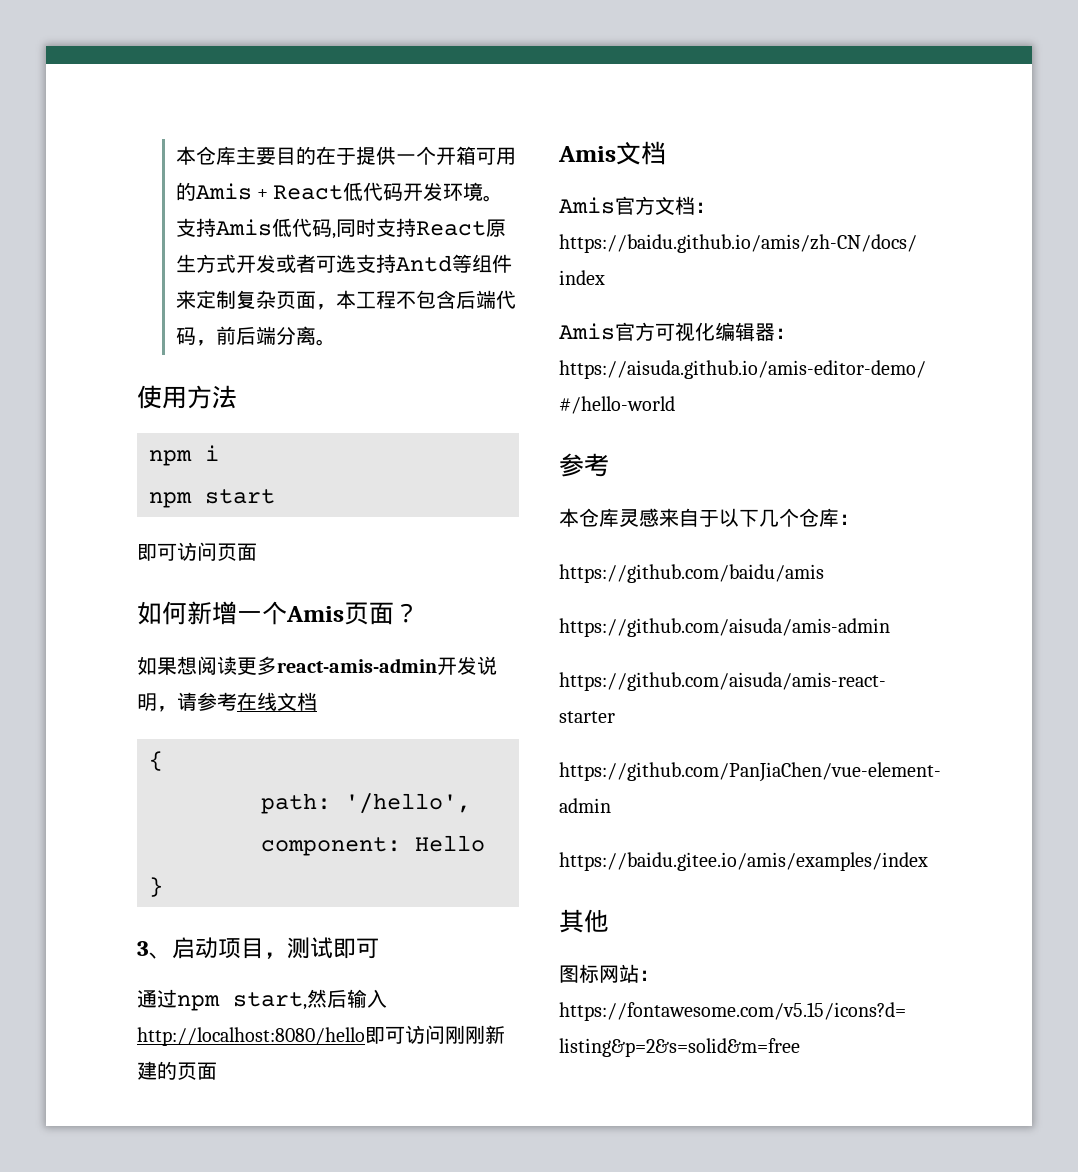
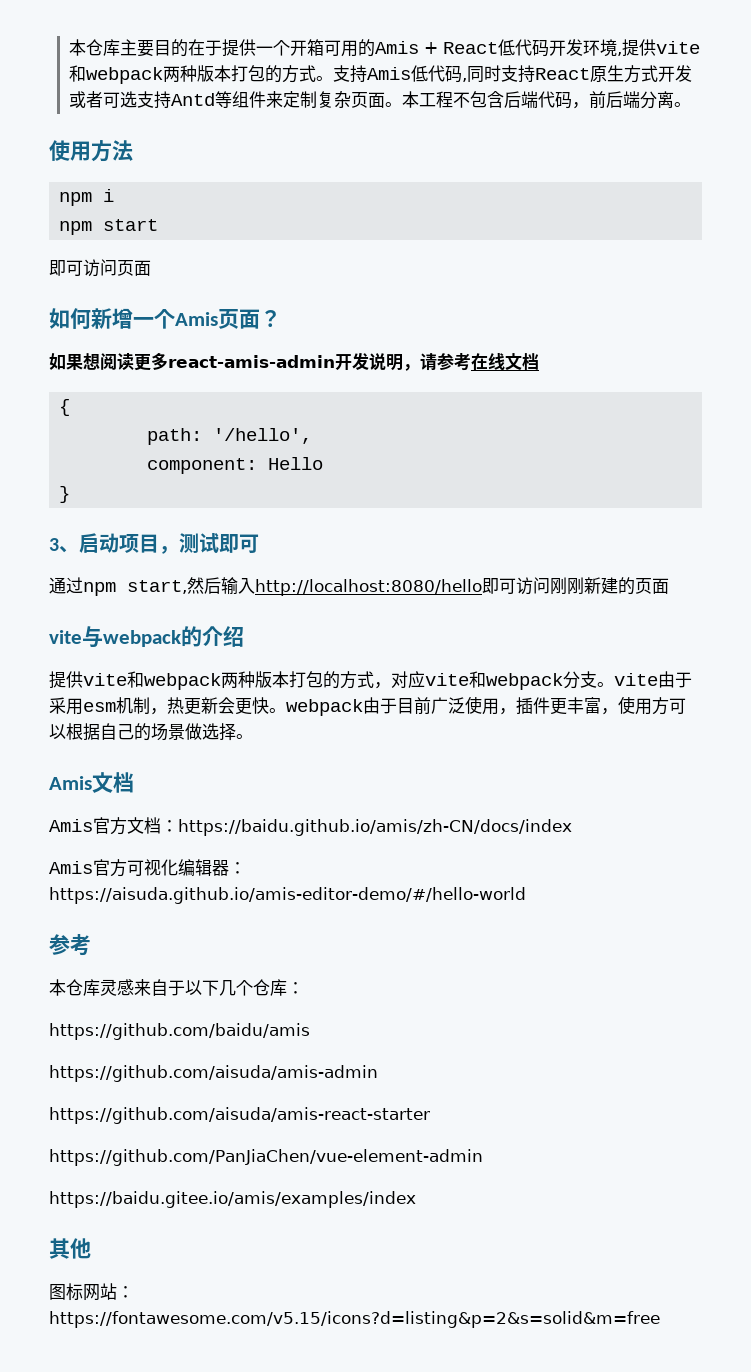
- 本仓库主要目的在于提供一个开箱可用的Amis + React低代码开发环境。
+ 本仓库主要目的在于提供一个开箱可用的Amis + React低代码开发环境,提供vite和webpack两种版本打包的方式。
- 支持Amis低代码,同时支持React原生方式开发或者可选支持Antd等组件来定制复杂页面，本工程不包含后端代码，前后端分离。
+ 支持Amis低代码,同时支持React原生方式开发或者可选支持Antd等组件来定制复杂页面。本工程不包含后端代码，前后端分离。
+ vite与webpack的介绍
+ 提供vite和webpack两种版本打包的方式，对应vite和webpack分支。vite由于采用esm机制，热更新会更快。webpack由于目前广泛使用，插件更丰富，使用方可以根据自己的场景做选择。

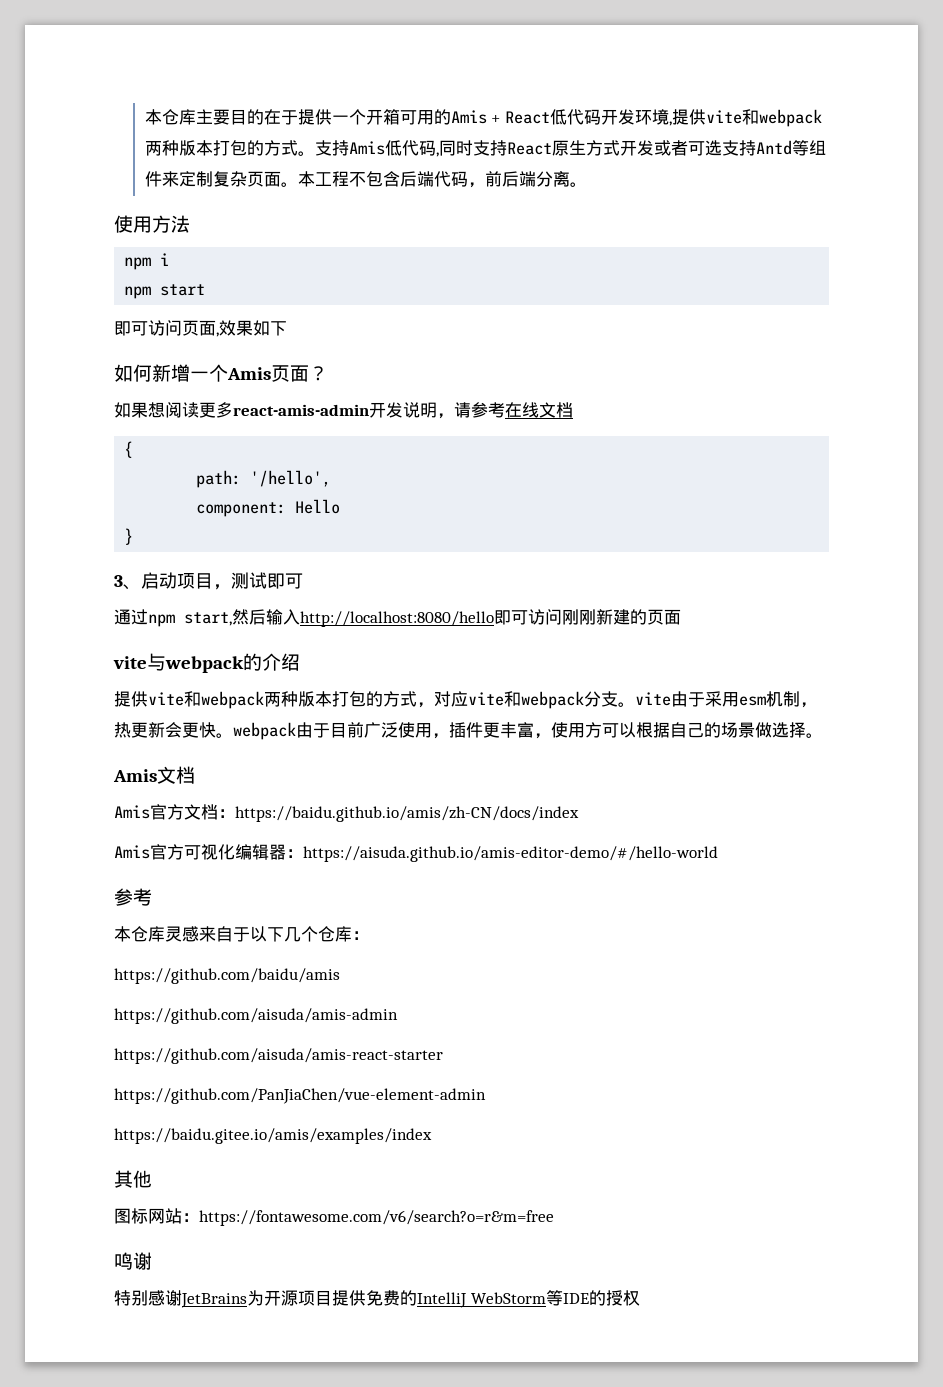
- 即可访问页面
+ 即可访问页面,效果如下
- 图标网站：https://fontawesome.com/v5.15/icons?d=listing&p=2&s=solid&m=free
+ 图标网站：https://fontawesome.com/v6/search?o=r&m=free
+ 鸣谢
+ 特别感谢JetBrains为开源项目提供免费的IntelliJ WebStorm等IDE的授权

